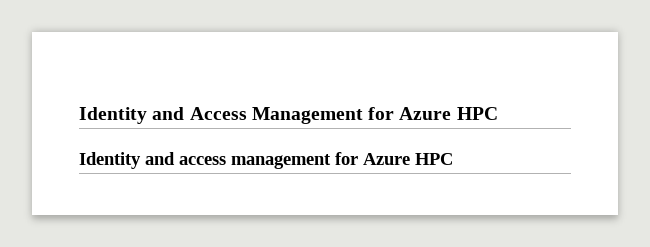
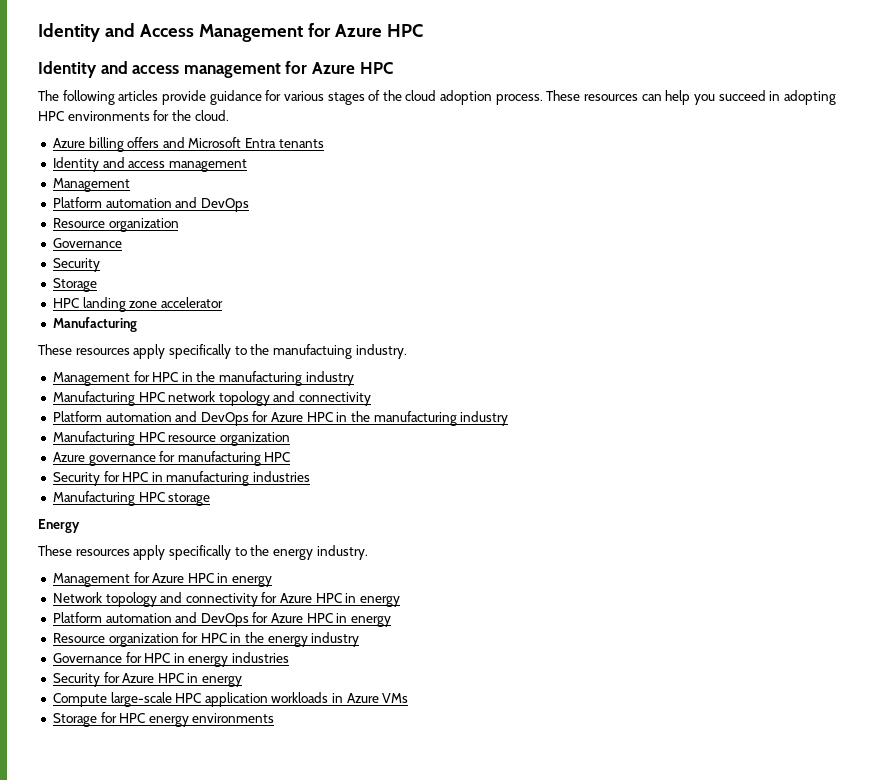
+ The following articles provide guidance for various stages of the cloud adoption process. These resources can help you succeed in adopting HPC environments for the cloud.
+ Azure billing offers and Microsoft Entra tenants
+ Identity and access management
+ Management
+ Platform automation and DevOps
+ Resource organization
+ Governance
+ Security
+ Storage
+ HPC landing zone accelerator
+ Manufacturing
+ These resources apply specifically to the manufactuing industry.
+ Management for HPC in the manufacturing industry
+ Manufacturing HPC network topology and connectivity
+ Platform automation and DevOps for Azure HPC in the manufacturing industry
+ Manufacturing HPC resource organization
+ Azure governance for manufacturing HPC
+ Security for HPC in manufacturing industries
+ Manufacturing HPC storage
+ Energy
+ These resources apply specifically to the energy industry.
+ Management for Azure HPC in energy
+ Network topology and connectivity for Azure HPC in energy
+ Platform automation and DevOps for Azure HPC in energy
+ Resource organization for HPC in the energy industry
+ Governance for HPC in energy industries
+ Security for Azure HPC in energy
+ Compute large-scale HPC application workloads in Azure VMs
+ Storage for HPC energy environments

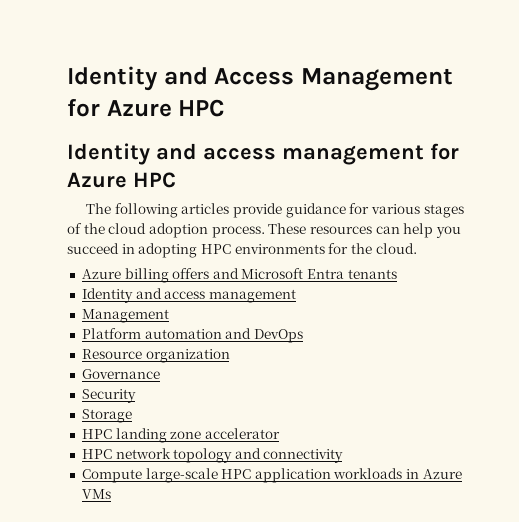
  HPC landing zone accelerator
- Manufacturing
- These resources apply specifically to the manufactuing industry.
- Management for HPC in the manufacturing industry
- Manufacturing HPC network topology and connectivity
+ HPC network topology and connectivity
- Platform automation and DevOps for Azure HPC in the manufacturing industry
- Manufacturing HPC resource organization
- Azure governance for manufacturing HPC
- Security for HPC in manufacturing industries
- Manufacturing HPC storage
- Energy
- These resources apply specifically to the energy industry.
- Management for Azure HPC in energy
- Network topology and connectivity for Azure HPC in energy
- Platform automation and DevOps for Azure HPC in energy
- Resource organization for HPC in the energy industry
- Governance for HPC in energy industries
- Security for Azure HPC in energy
- Storage for HPC energy environments

